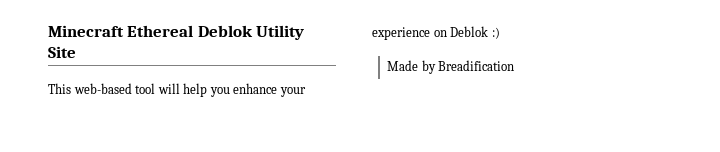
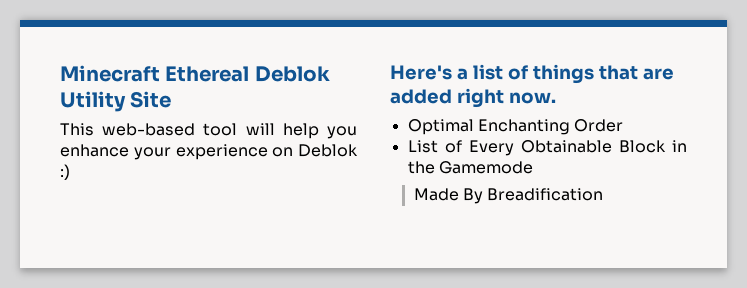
+ Here's a list of things that are added right now.
+ Optimal Enchanting Order
+ List of Every Obtainable Block in the Gamemode
- Made by Breadification
+ Made By Breadification

